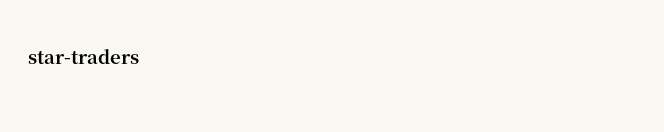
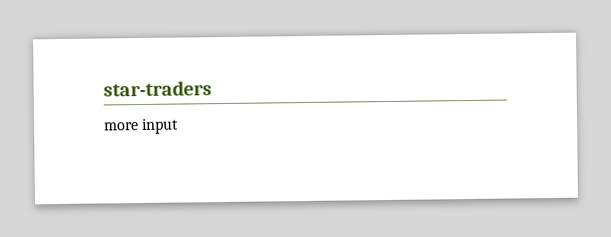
+ more input

